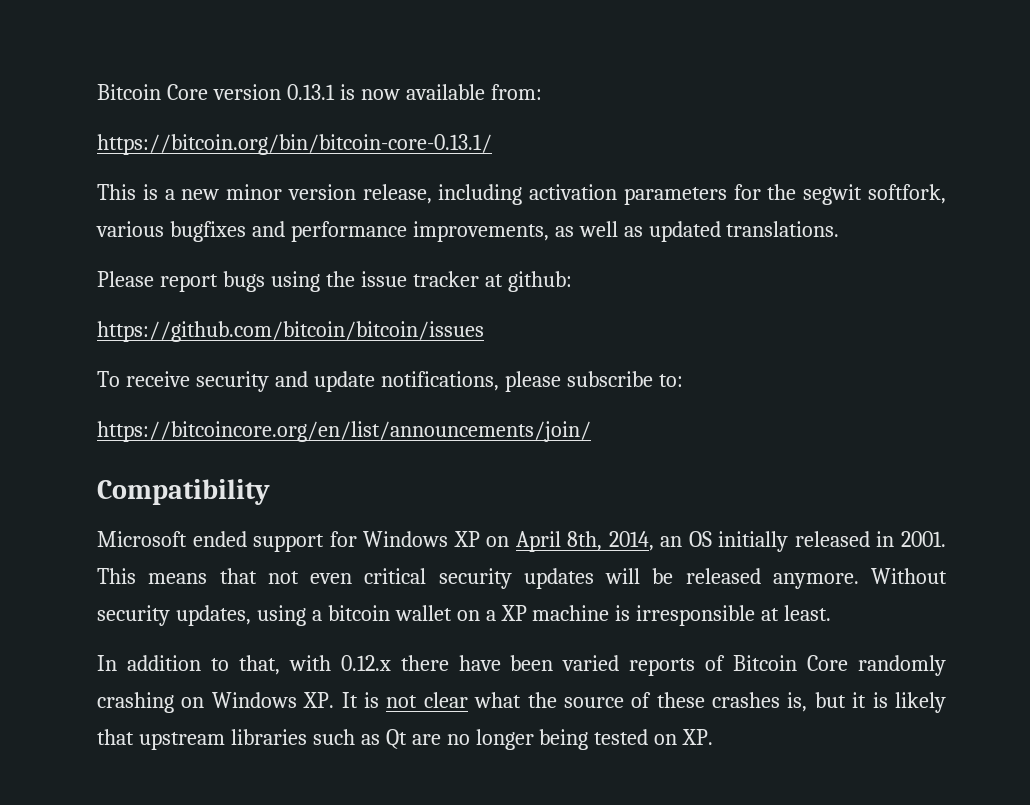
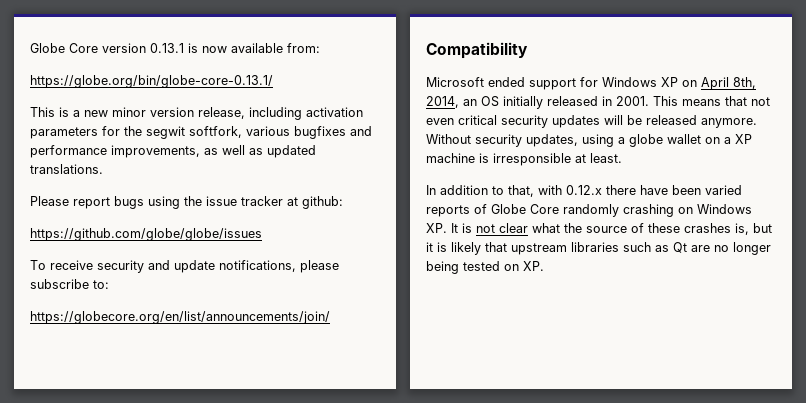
- Bitcoin Core version 0.13.1 is now available from:
+ Globe Core version 0.13.1 is now available from:
- https://bitcoin.org/bin/bitcoin-core-0.13.1/
+ https://globe.org/bin/globe-core-0.13.1/
- https://github.com/bitcoin/bitcoin/issues
+ https://github.com/globe/globe/issues
- https://bitcoincore.org/en/list/announcements/join/
+ https://globecore.org/en/list/announcements/join/
- Without security updates, using a bitcoin wallet on a XP machine is irresponsible at least.
+ Without security updates, using a globe wallet on a XP machine is irresponsible at least.
- In addition to that, with 0.12.x there have been varied reports of Bitcoin Core randomly crashing on Windows XP. It is not clear what the source of these crashes is, but it is likely that upstream libraries such as Qt are no longer being tested on XP.
+ In addition to that, with 0.12.x there have been varied reports of Globe Core randomly crashing on Windows XP. It is not clear what the source of these crashes is, but it is likely that upstream libraries such as Qt are no longer being tested on XP.

